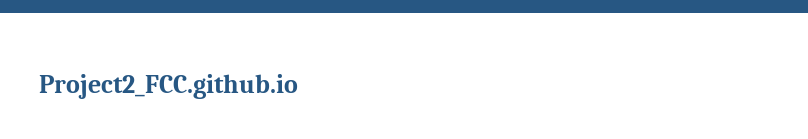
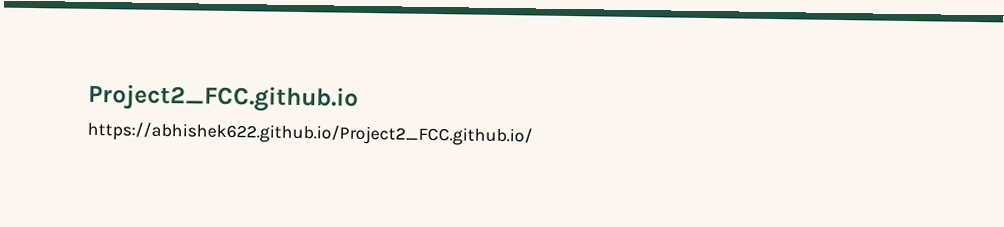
+ https://abhishek622.github.io/Project2_FCC.github.io/

